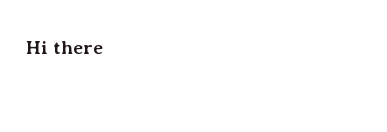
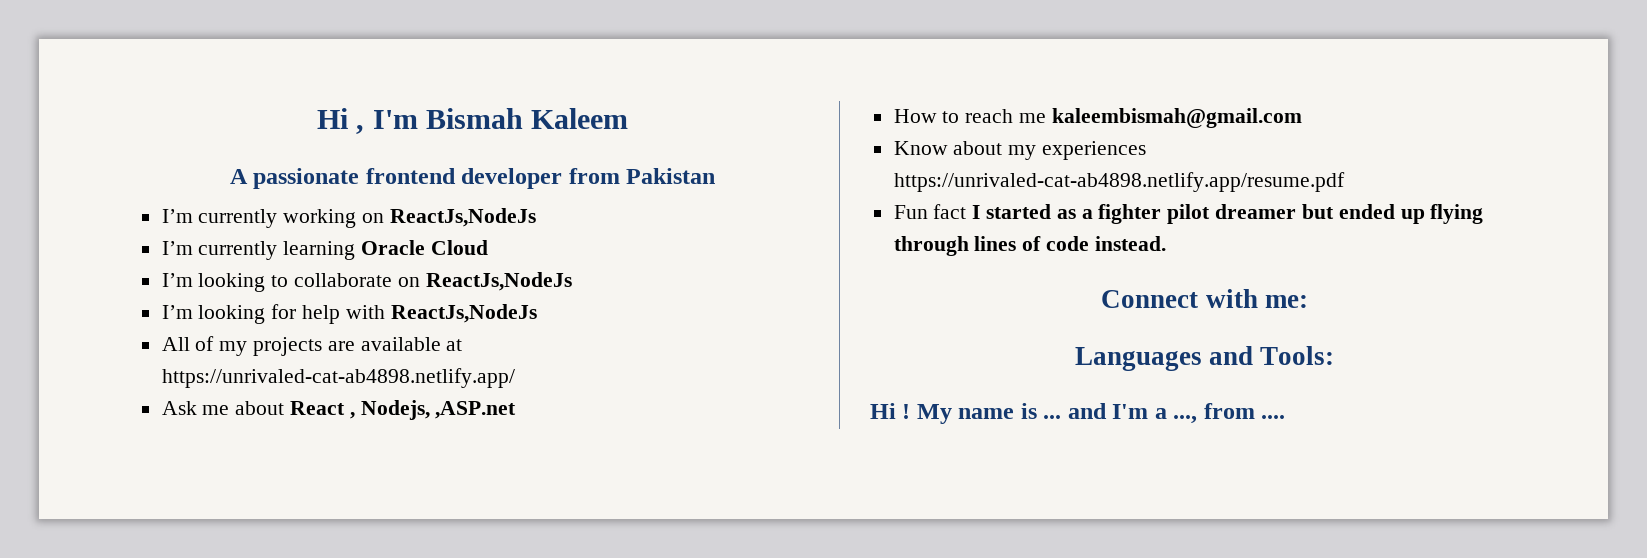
- Hi there
+ Hi , I'm Bismah Kaleem
+ A passionate frontend developer from Pakistan
+ I’m currently working on ReactJs,NodeJs
+ I’m currently learning Oracle Cloud
+ I’m looking to collaborate on ReactJs,NodeJs
+ I’m looking for help with ReactJs,NodeJs
+ All of my projects are available at https://unrivaled-cat-ab4898.netlify.app/
+ Ask me about React , Nodejs, ,ASP.net
+ How to reach me kaleembismah@gmail.com
+ Know about my experiences https://unrivaled-cat-ab4898.netlify.app/resume.pdf
+ Fun fact I started as a fighter pilot dreamer but ended up flying through lines of code instead.
+ Connect with me:
+ Languages and Tools:
+ Hi ! My name is ... and I'm a ..., from ....

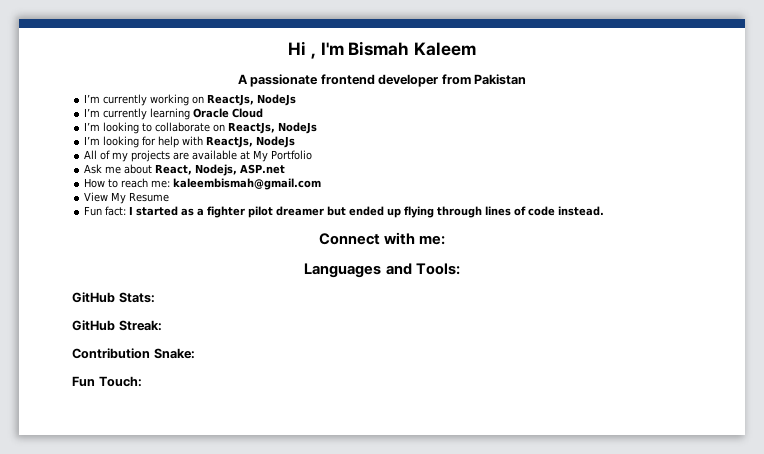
- I’m currently working on ReactJs,NodeJs
+ I’m currently working on ReactJs, NodeJs
- I’m looking to collaborate on ReactJs,NodeJs
+ I’m looking to collaborate on ReactJs, NodeJs
- I’m looking for help with ReactJs,NodeJs
+ I’m looking for help with ReactJs, NodeJs
- All of my projects are available at https://unrivaled-cat-ab4898.netlify.app/
+ All of my projects are available at My Portfolio
- Ask me about React , Nodejs, ,ASP.net
+ Ask me about React, Nodejs, ASP.net
- How to reach me kaleembismah@gmail.com
+ How to reach me: kaleembismah@gmail.com
- Know about my experiences https://unrivaled-cat-ab4898.netlify.app/resume.pdf
- Fun fact I started as a fighter pilot dreamer but ended up flying through lines of code instead.
+ View My Resume
+ Fun fact: I started as a fighter pilot dreamer but ended up flying through lines of code instead.
- Hi ! My name is ... and I'm a ..., from ....
+ GitHub Stats:
+ GitHub Streak:
+ Contribution Snake:
+ Fun Touch:

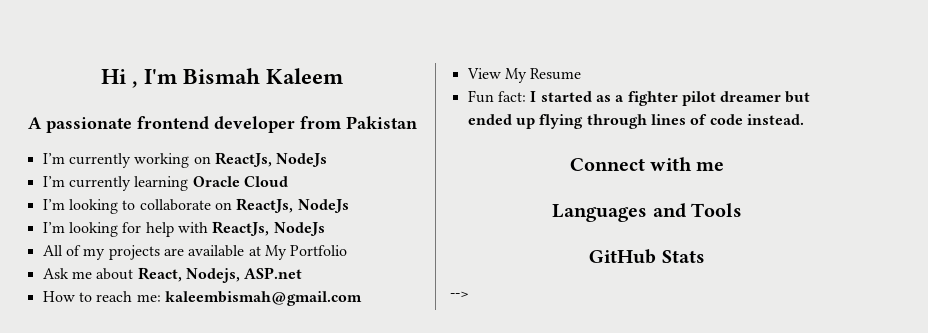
- Connect with me:
+ Connect with me
- Languages and Tools:
- GitHub Stats:
- GitHub Streak:
- Contribution Snake:
- Fun Touch:
+ Languages and Tools
+ GitHub Stats
+ -->

